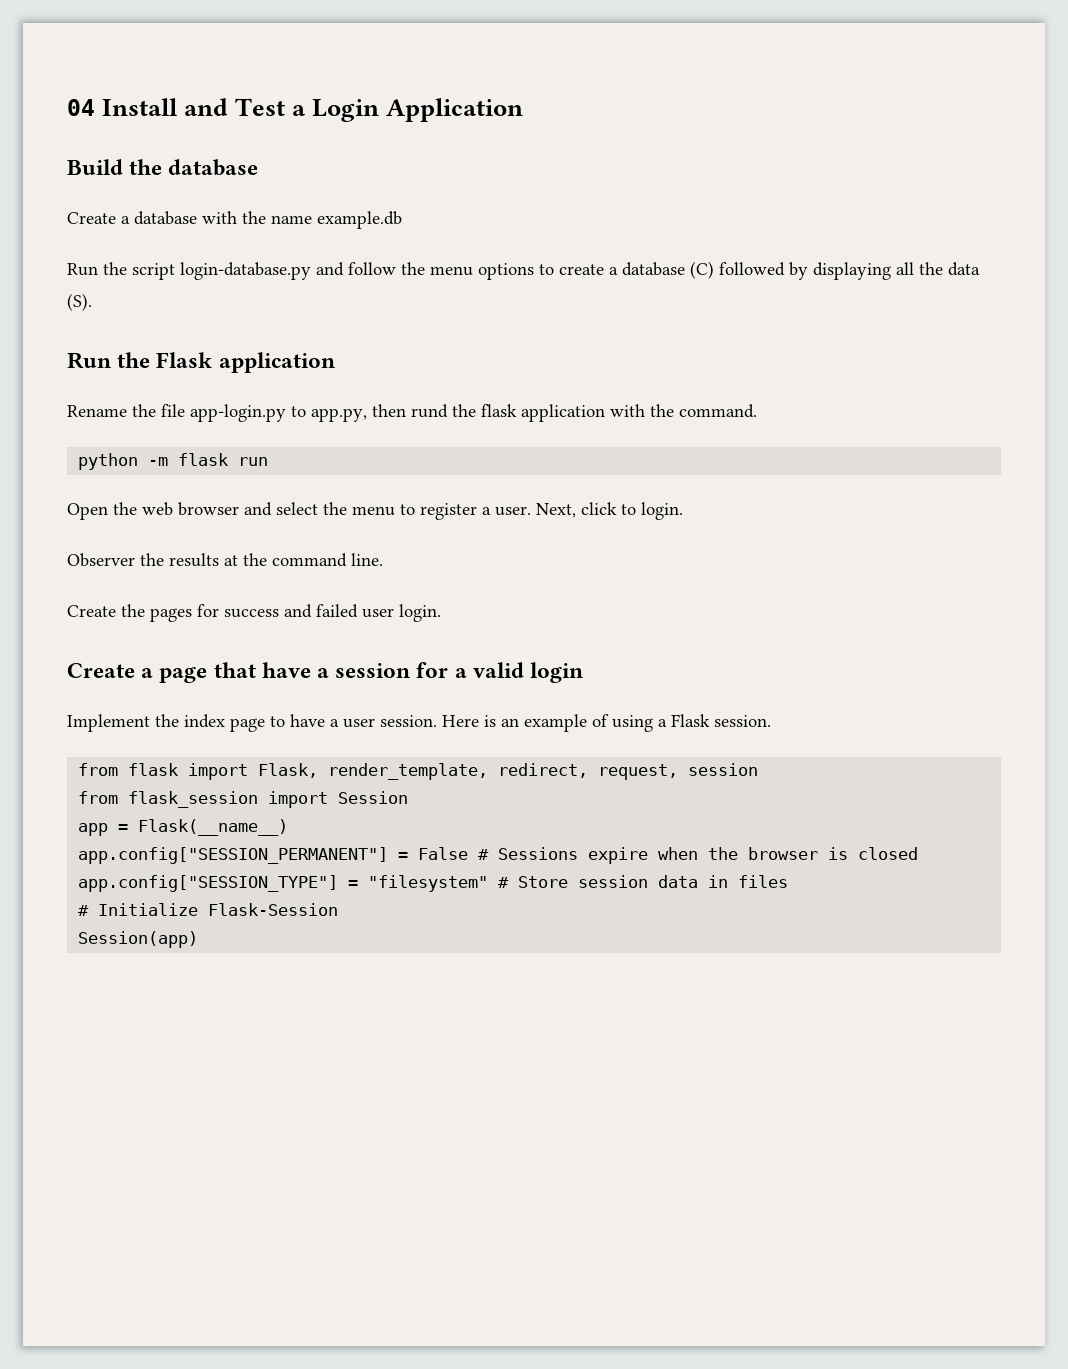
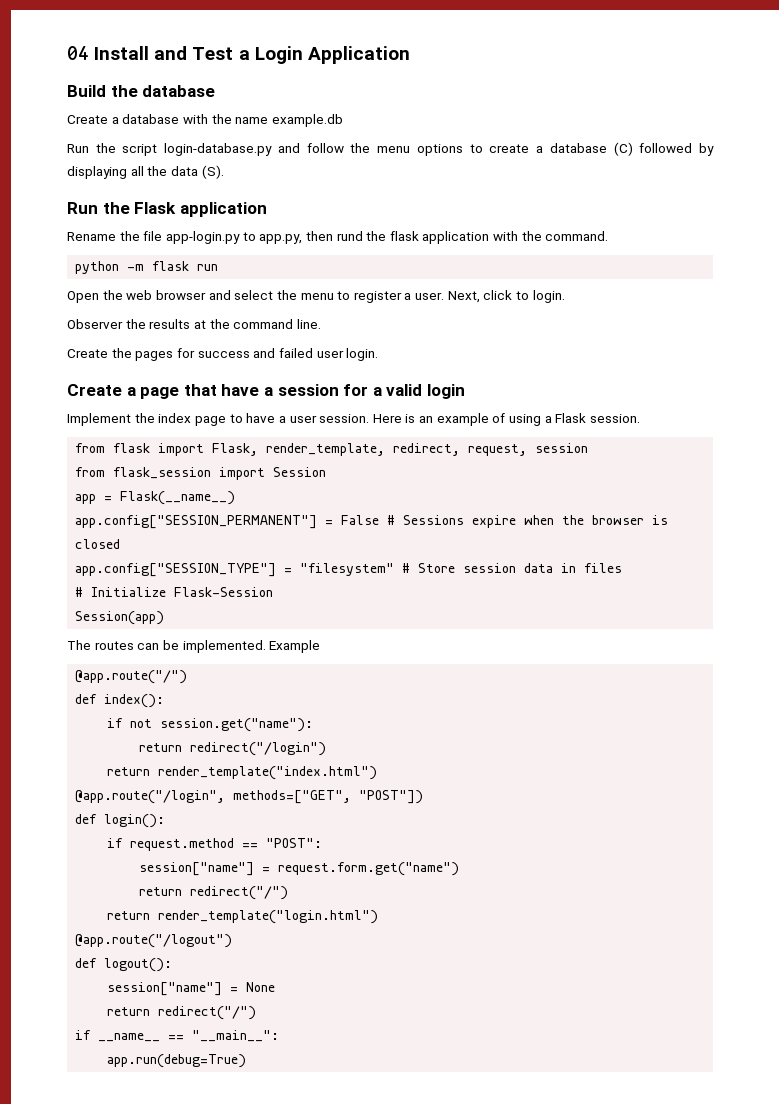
+ The routes can be implemented. Example
+ @app.route("/")
+ def index():
+ if not session.get("name"):
+ return redirect("/login")
+ return render_template("index.html")
+ @app.route("/login", methods=["GET", "POST"])
+ def login():
+ if request.method == "POST":
+ session["name"] = request.form.get("name")
+ return redirect("/")
+ return render_template("login.html")
+ @app.route("/logout")
+ def logout():
+ session["name"] = None
+ return redirect("/")
+ if __name__ == "__main__":
+ app.run(debug=True)

